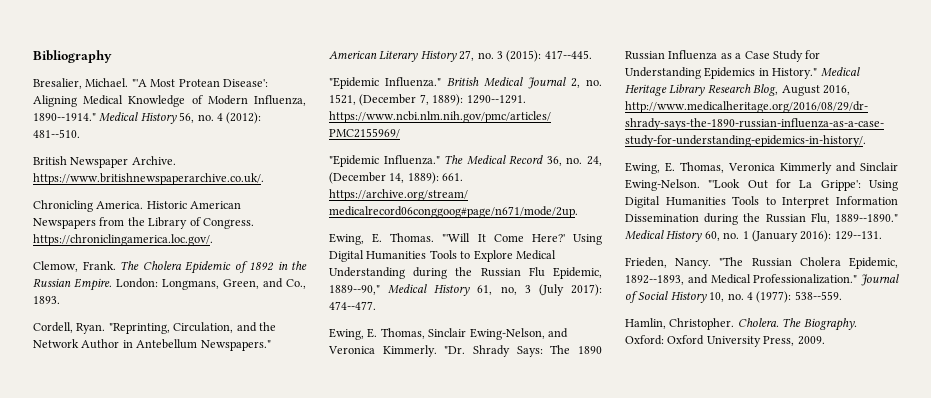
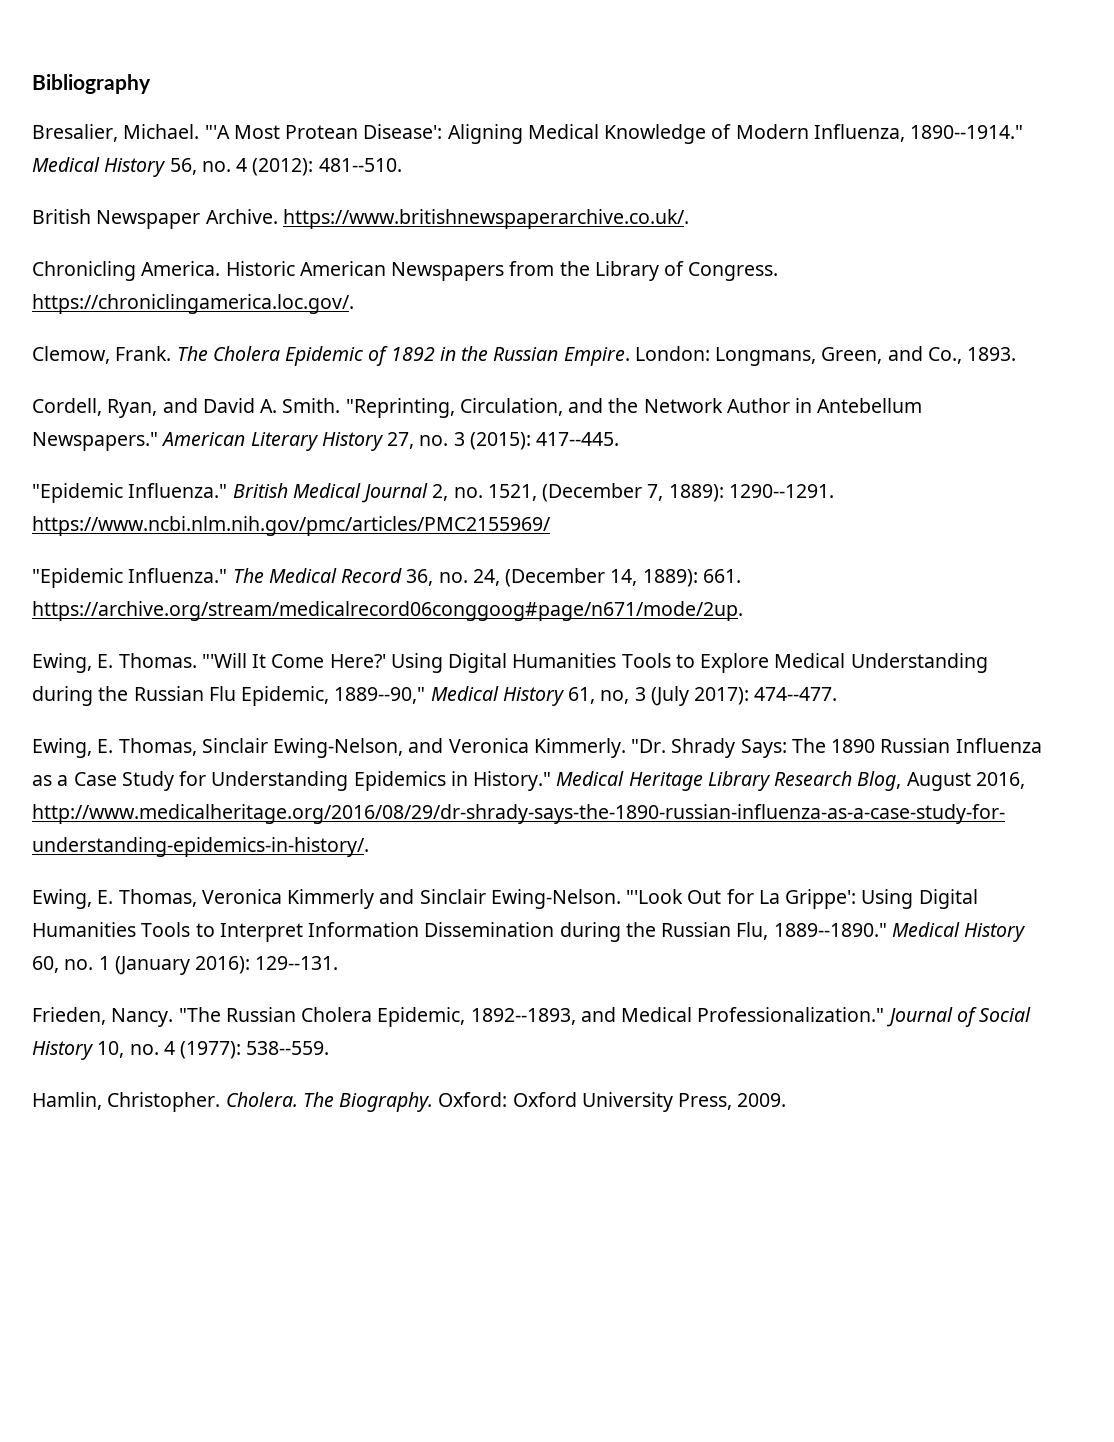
- Cordell, Ryan.
+ Cordell, Ryan, and David A. Smith.

